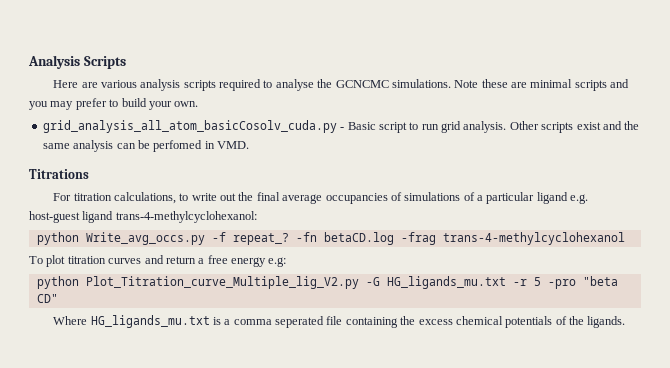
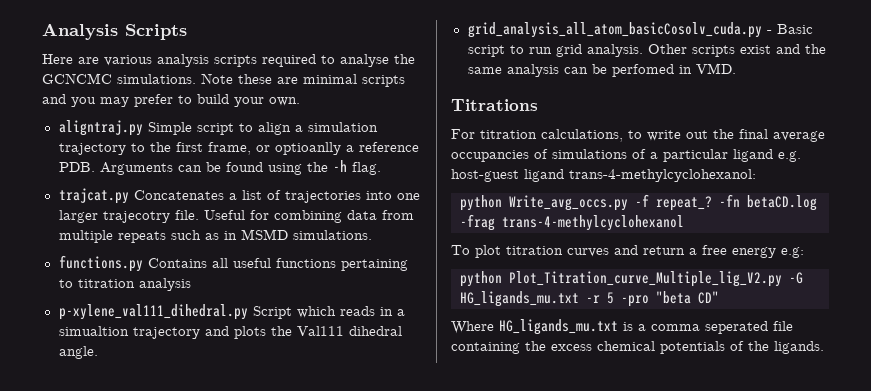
+ aligntraj.py Simple script to align a simulation trajectory to the first frame, or optioanlly a reference PDB. Arguments can be found using the -h flag.
+ trajcat.py Concatenates a list of trajectories into one larger trajecotry file. Useful for combining data from multiple repeats such as in MSMD simulations.
+ functions.py Contains all useful functions pertaining to titration analysis
+ p-xylene_val111_dihedral.py Script which reads in a simualtion trajectory and plots the Val111 dihedral angle.

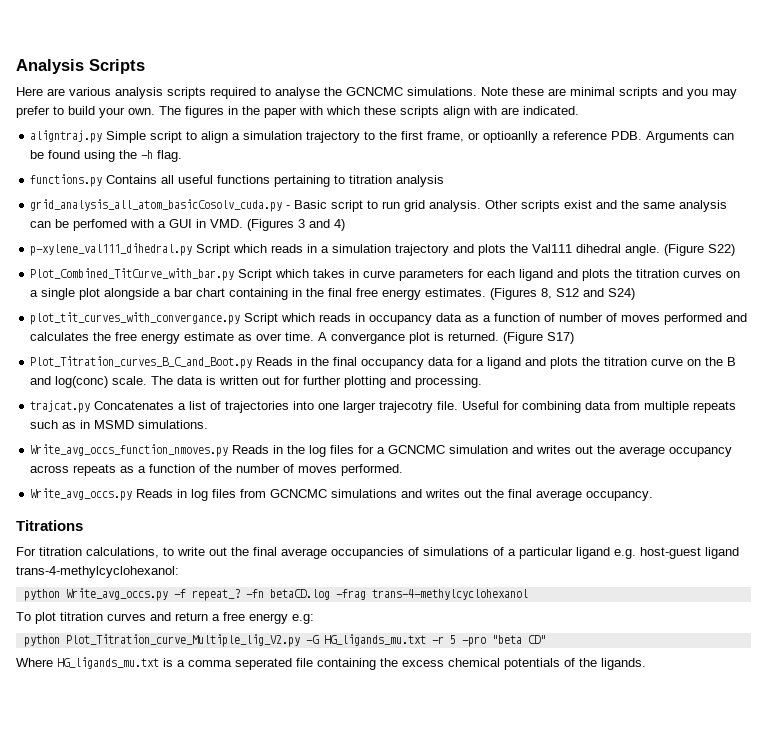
+ The figures in the paper with which these scripts align with are indicated.
+ functions.py Contains all useful functions pertaining to titration analysis
+ grid_analysis_all_atom_basicCosolv_cuda.py - Basic script to run grid analysis. Other scripts exist and the same analysis can be perfomed with a GUI in VMD. (Figures 3 and 4)
+ p-xylene_val111_dihedral.py Script which reads in a simulation trajectory and plots the Val111 dihedral angle. (Figure S22)
+ Plot_Combined_TitCurve_with_bar.py Script which takes in curve parameters for each ligand and plots the titration curves on a single plot alongside a bar chart containing in the final free energy estimates. (Figures 8, S12 and S24)
+ plot_tit_curves_with_convergance.py Script which reads in occupancy data as a function of number of moves performed and calculates the free energy estimate as over time. A convergance plot is returned. (Figure S17)
+ Plot_Titration_curves_B_C_and_Boot.py Reads in the final occupancy data for a ligand and plots the titration curve on the B and log(conc) scale. The data is written out for further plotting and processing.
- functions.py Contains all useful functions pertaining to titration analysis
- p-xylene_val111_dihedral.py Script which reads in a simualtion trajectory and plots the Val111 dihedral angle.
- grid_analysis_all_atom_basicCosolv_cuda.py - Basic script to run grid analysis. Other scripts exist and the same analysis can be perfomed in VMD.
+ Write_avg_occs_function_nmoves.py Reads in the log files for a GCNCMC simulation and writes out the average occupancy across repeats as a function of the number of moves performed.
+ Write_avg_occs.py Reads in log files from GCNCMC simulations and writes out the final average occupancy.

